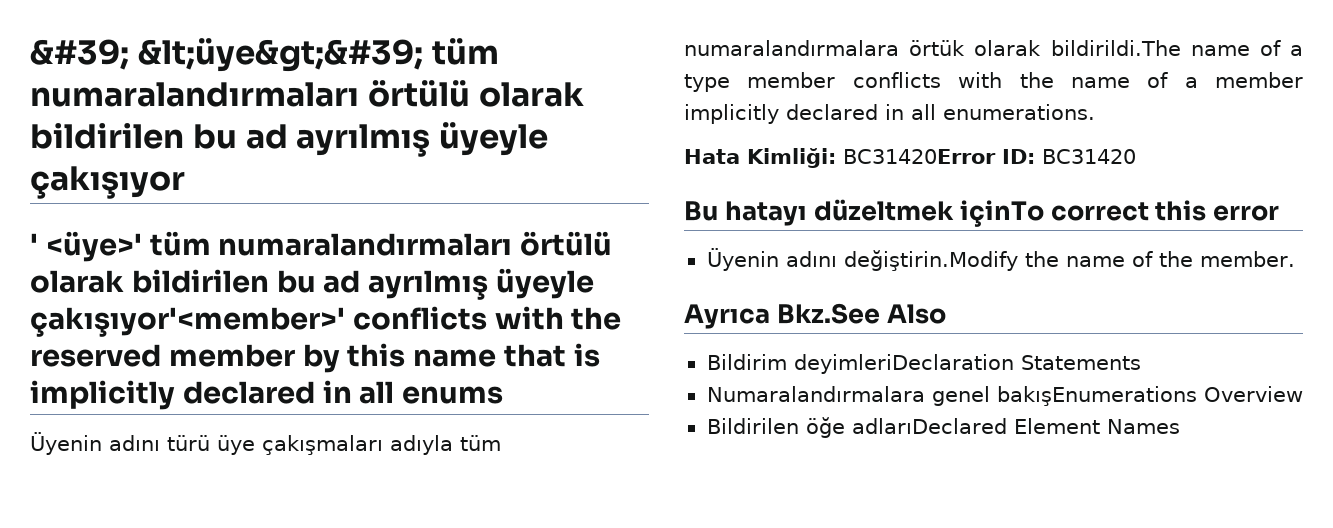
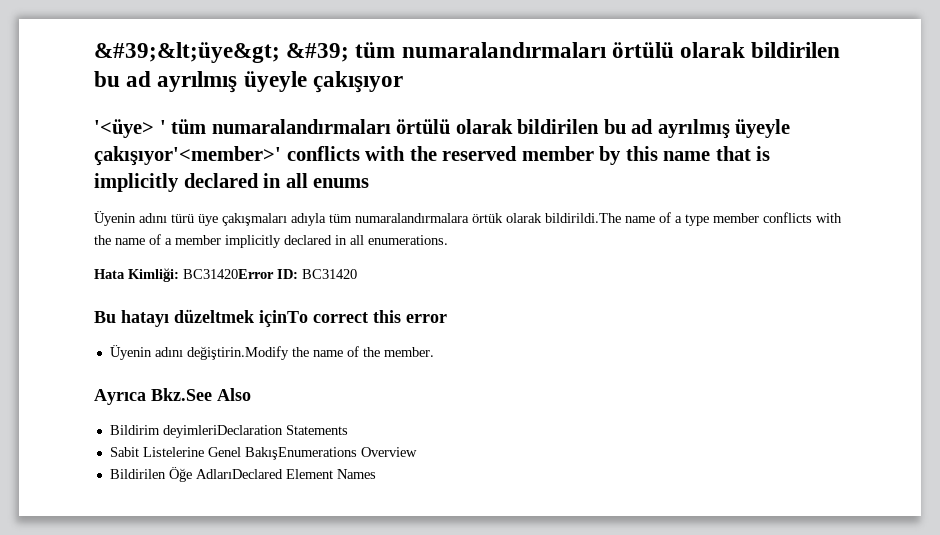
- &#39; &lt;üye&gt;&#39; tüm numaralandırmaları örtülü olarak bildirilen bu ad ayrılmış üyeyle çakışıyor
+ &#39;&lt;üye&gt; &#39; tüm numaralandırmaları örtülü olarak bildirilen bu ad ayrılmış üyeyle çakışıyor
- ' <üye>' tüm numaralandırmaları örtülü olarak bildirilen bu ad ayrılmış üyeyle çakışıyor'<member>' conflicts with the reserved member by this name that is implicitly declared in all enums
+ '<üye> ' tüm numaralandırmaları örtülü olarak bildirilen bu ad ayrılmış üyeyle çakışıyor'<member>' conflicts with the reserved member by this name that is implicitly declared in all enums
- Numaralandırmalara genel bakışEnumerations Overview
+ Sabit Listelerine Genel BakışEnumerations Overview
- Bildirilen öğe adlarıDeclared Element Names
+ Bildirilen Öğe AdlarıDeclared Element Names

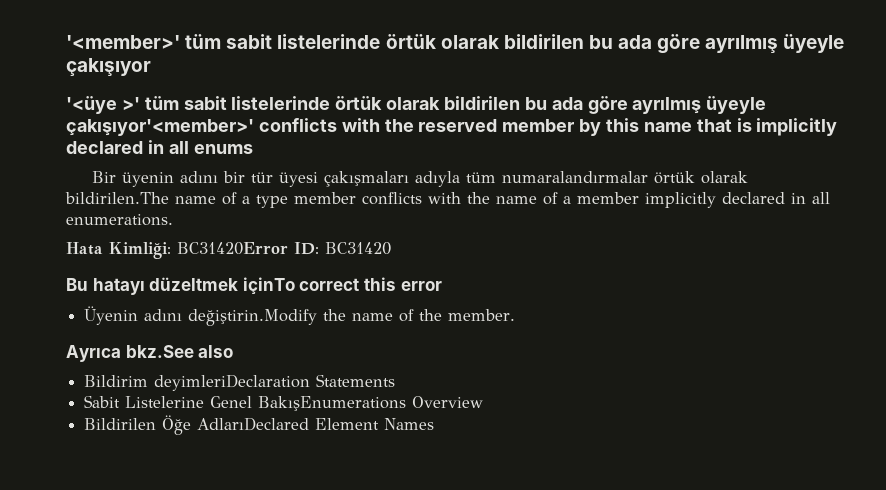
- &#39;&lt;üye&gt; &#39; tüm numaralandırmaları örtülü olarak bildirilen bu ad ayrılmış üyeyle çakışıyor
+ '<member>' tüm sabit listelerinde örtük olarak bildirilen bu ada göre ayrılmış üyeyle çakışıyor
- '<üye> ' tüm numaralandırmaları örtülü olarak bildirilen bu ad ayrılmış üyeyle çakışıyor'<member>' conflicts with the reserved member by this name that is implicitly declared in all enums
+ '<üye >' tüm sabit listelerinde örtük olarak bildirilen bu ada göre ayrılmış üyeyle çakışıyor'<member>' conflicts with the reserved member by this name that is implicitly declared in all enums
- Üyenin adını türü üye çakışmaları adıyla tüm numaralandırmalara örtük olarak bildirildi.The name of a type member conflicts with the name of a member implicitly declared in all enumerations.
+ Bir üyenin adını bir tür üyesi çakışmaları adıyla tüm numaralandırmalar örtük olarak bildirilen.The name of a type member conflicts with the name of a member implicitly declared in all enumerations.
- Ayrıca Bkz.See Also
+ Ayrıca bkz.See also

